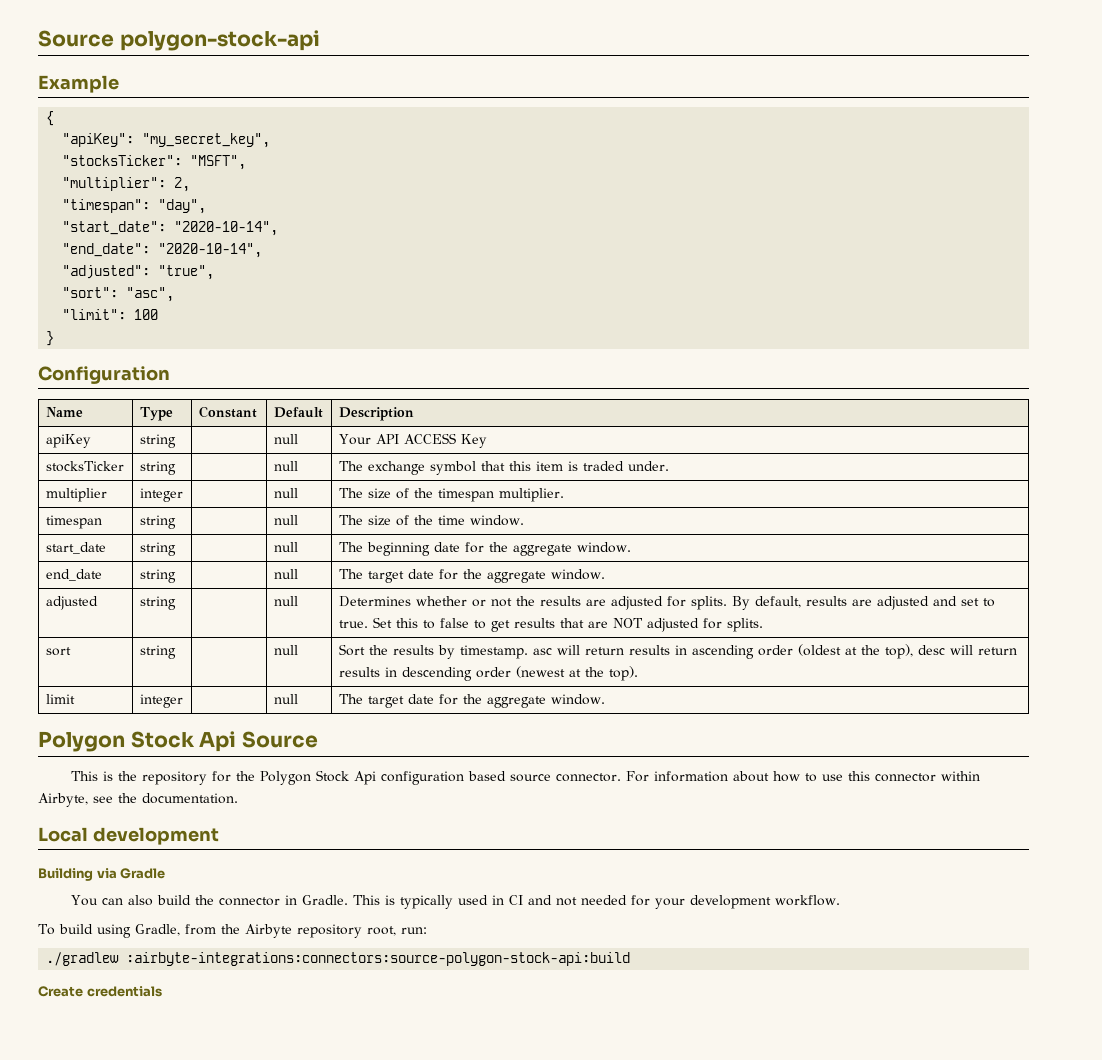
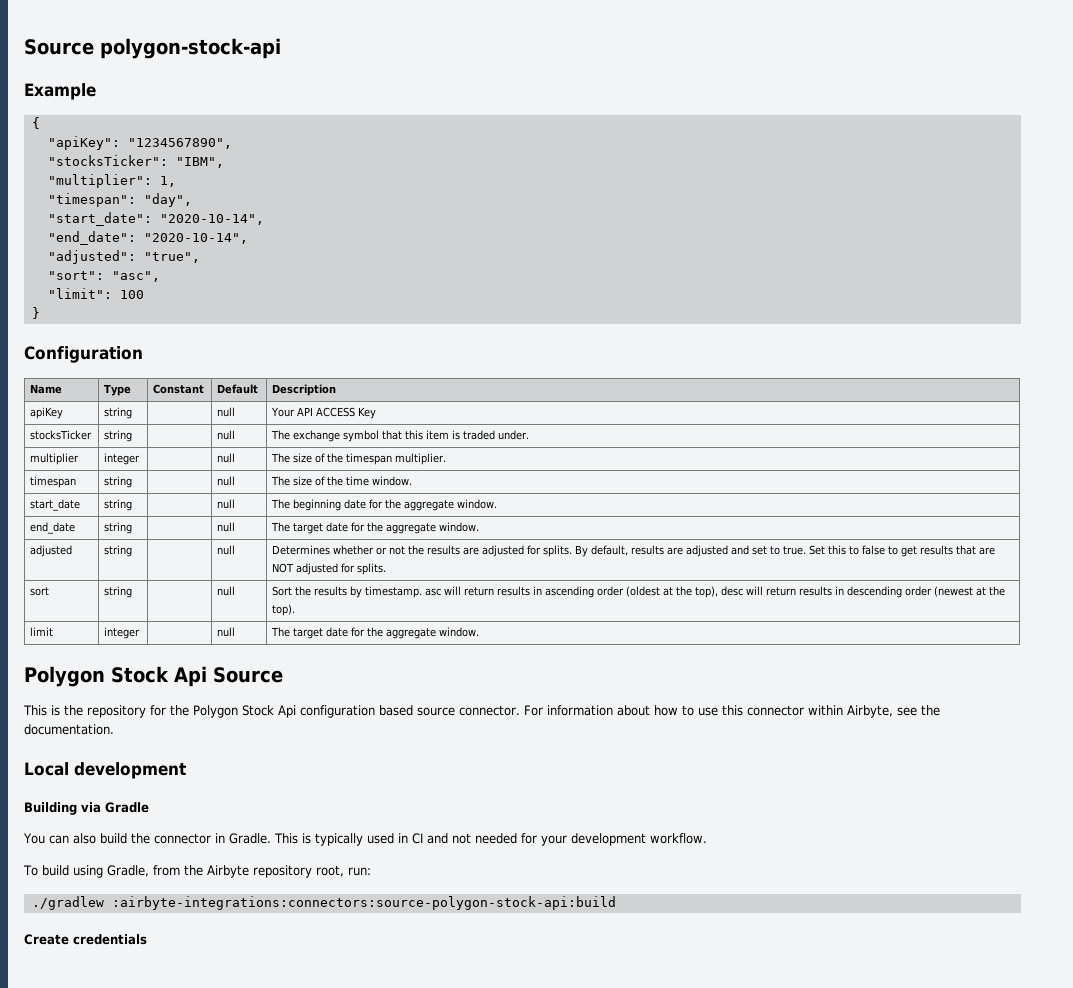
- "apiKey": "my_secret_key",
+ "apiKey": "1234567890",
- "stocksTicker": "MSFT",
+ "stocksTicker": "IBM",
- "multiplier": 2,
+ "multiplier": 1,

